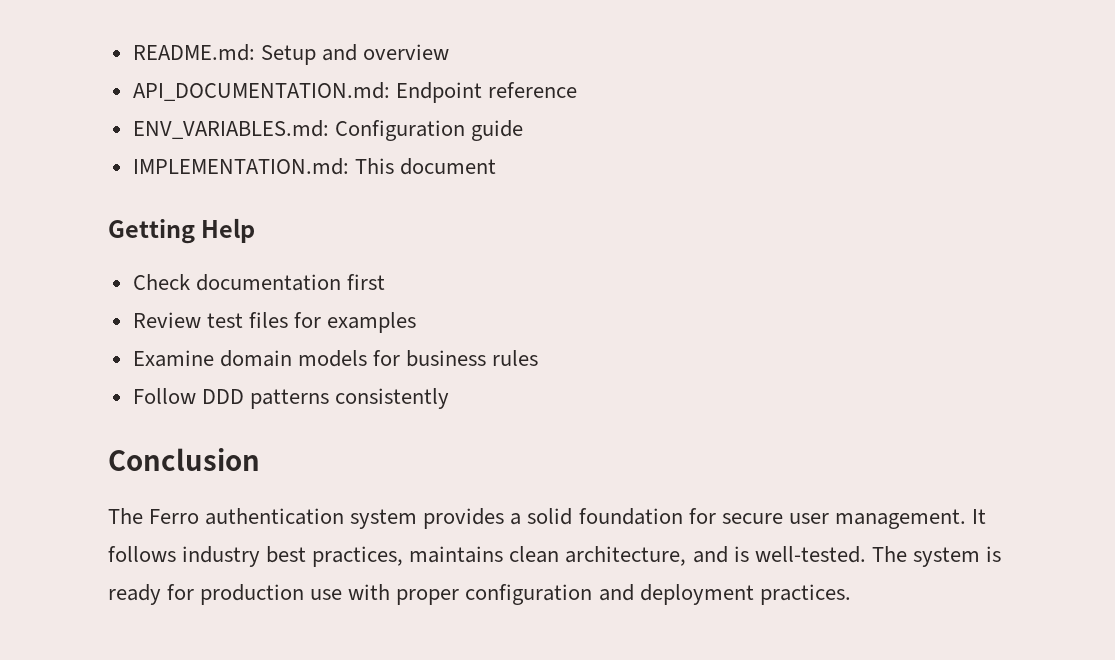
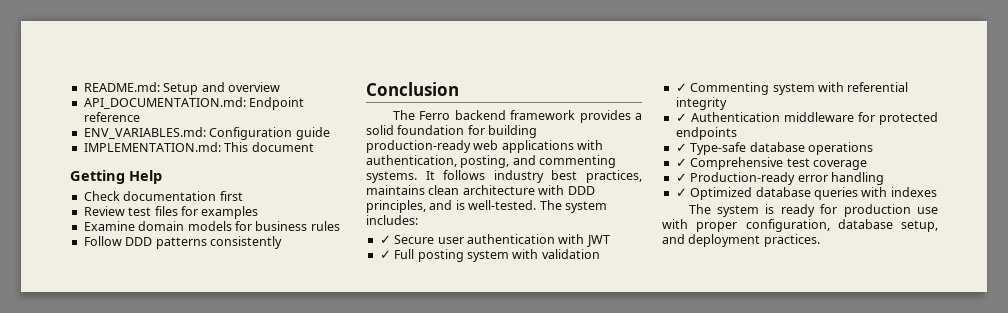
- The Ferro authentication system provides a solid foundation for secure user management.
+ The Ferro backend framework provides a solid foundation for building production-ready web applications with authentication, posting, and commenting systems.
- It follows industry best practices, maintains clean architecture, and is well-tested.
+ It follows industry best practices, maintains clean architecture with DDD principles, and is well-tested.
- The system is ready for production use with proper configuration and deployment practices.
+ The system includes:
+ ✓ Secure user authentication with JWT
+ ✓ Full posting system with validation
+ ✓ Commenting system with referential integrity
+ ✓ Authentication middleware for protected endpoints
+ ✓ Type-safe database operations
+ ✓ Comprehensive test coverage
+ ✓ Production-ready error handling
+ ✓ Optimized database queries with indexes
+ The system is ready for production use with proper configuration, database setup, and deployment practices.

